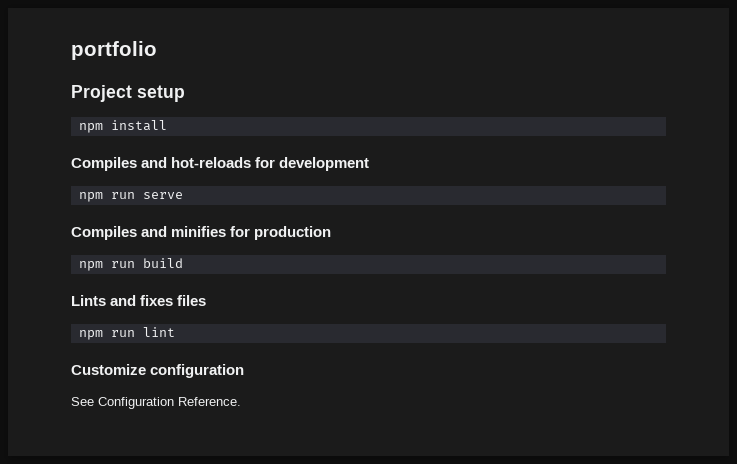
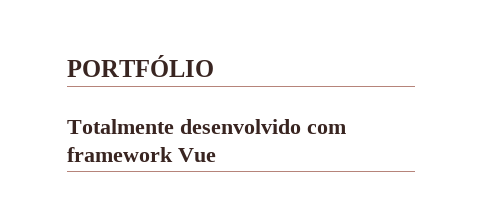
- portfolio
- Project setup
- npm install
- Compiles and hot-reloads for development
- npm run serve
- Compiles and minifies for production
- npm run build
- Lints and fixes files
- npm run lint
- Customize configuration
- See Configuration Reference.
+ PORTFÓLIO
+ Totalmente desenvolvido com framework Vue

